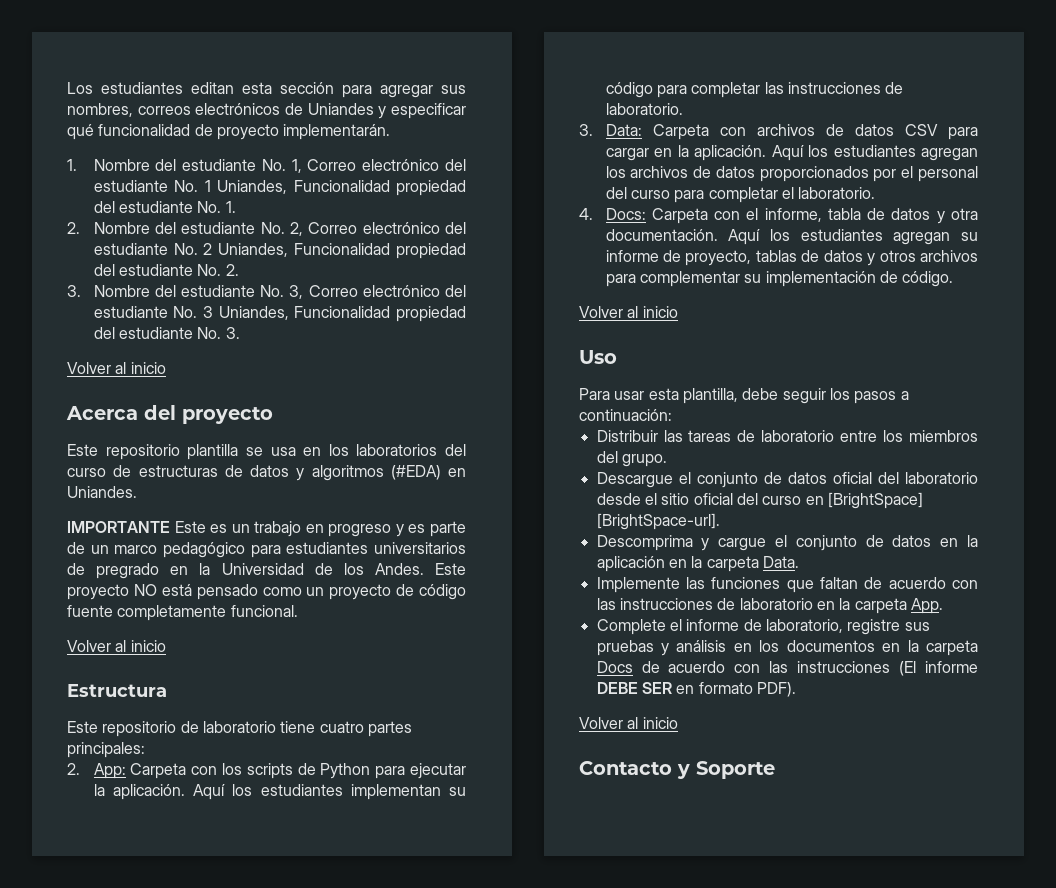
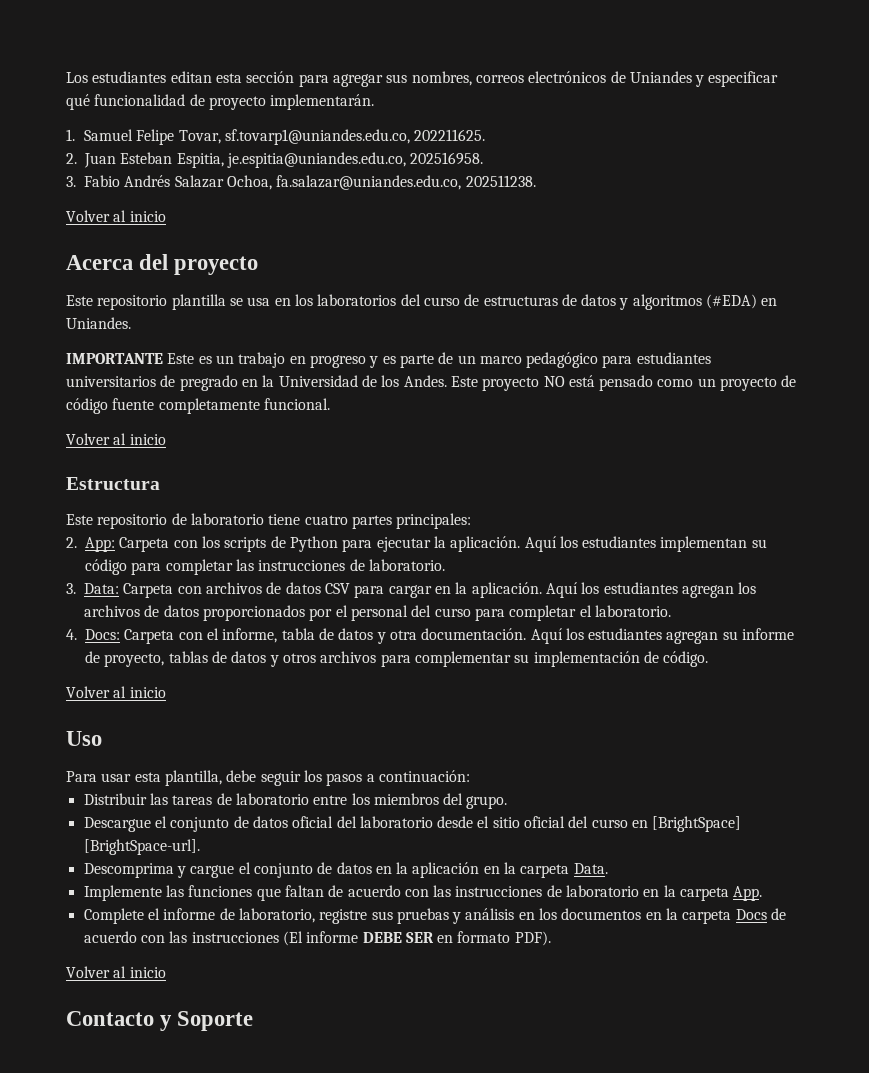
- 1. Nombre del estudiante No. 1, Correo electrónico del estudiante No. 1 Uniandes, Funcionalidad propiedad del estudiante No. 1.
- 2. Nombre del estudiante No. 2, Correo electrónico del estudiante No. 2 Uniandes, Funcionalidad propiedad del estudiante No. 2.
- 3. Nombre del estudiante No. 3, Correo electrónico del estudiante No. 3 Uniandes, Funcionalidad propiedad del estudiante No. 3.
+ 1. Samuel Felipe Tovar, sf.tovarp1@uniandes.edu.co, 202211625.
+ 2. Juan Esteban Espitia, je.espitia@uniandes.edu.co, 202516958.
+ 3. Fabio Andrés Salazar Ochoa, fa.salazar@uniandes.edu.co, 202511238.

